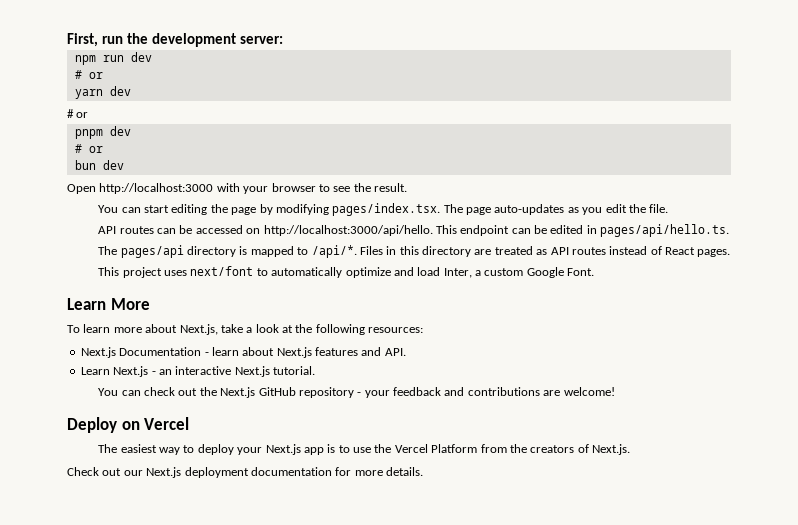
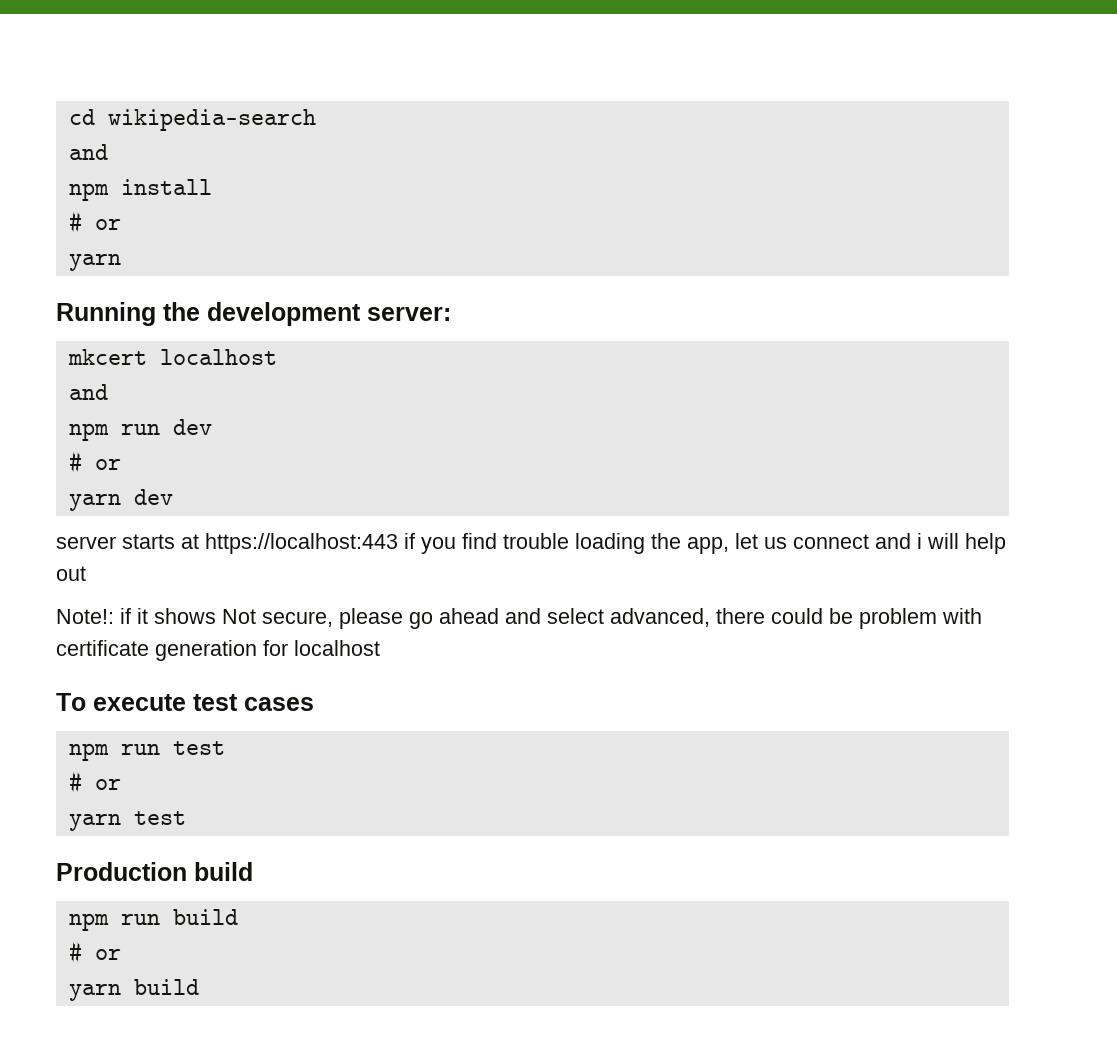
- First, run the development server:
+ cd wikipedia-search
+ and
+ npm install
+ # or
+ yarn
+ Running the development server:
+ mkcert localhost
+ and
  yarn dev
+ server starts at https://localhost:443 if you find trouble loading the app, let us connect and i will help out
+ Note!: if it shows Not secure, please go ahead and select advanced, there could be problem with certificate generation for localhost
+ To execute test cases
+ npm run test
  # or
- pnpm dev
+ yarn test
+ Production build
+ npm run build
  # or
- bun dev
- Open http://localhost:3000 with your browser to see the result.
- You can start editing the page by modifying pages/index.tsx. The page auto-updates as you edit the file.
- API routes can be accessed on http://localhost:3000/api/hello. This endpoint can be edited in pages/api/hello.ts.
- The pages/api directory is mapped to /api/*. Files in this directory are treated as API routes instead of React pages.
- This project uses next/font to automatically optimize and load Inter, a custom Google Font.
- Learn More
- To learn more about Next.js, take a look at the following resources:
- Next.js Documentation - learn about Next.js features and API.
- Learn Next.js - an interactive Next.js tutorial.
- You can check out the Next.js GitHub repository - your feedback and contributions are welcome!
- Deploy on Vercel
- The easiest way to deploy your Next.js app is to use the Vercel Platform from the creators of Next.js.
- Check out our Next.js deployment documentation for more details.
+ yarn build

